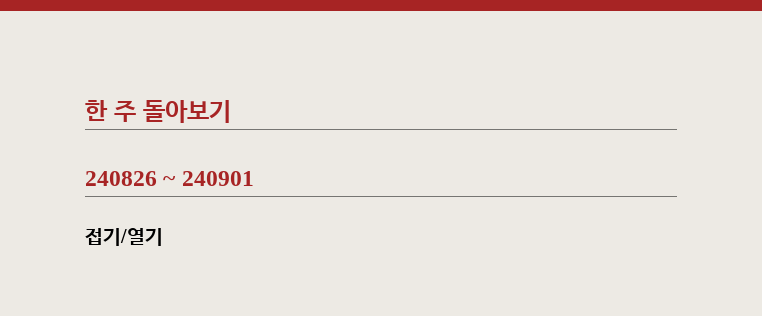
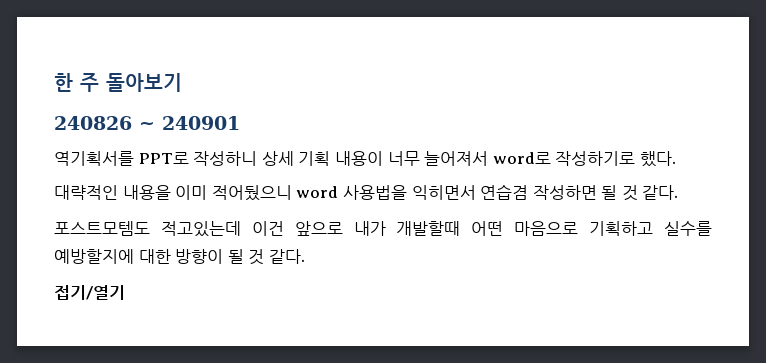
+ 역기획서를 PPT로 작성하니 상세 기획 내용이 너무 늘어져서 word로 작성하기로 했다.
+ 대략적인 내용을 이미 적어뒀으니 word 사용법을 익히면서 연습겸 작성하면 될 것 같다.
+ 포스트모템도 적고있는데 이건 앞으로 내가 개발할때 어떤 마음으로 기획하고 실수를 예방할지에 대한 방향이 될 것 같다.

